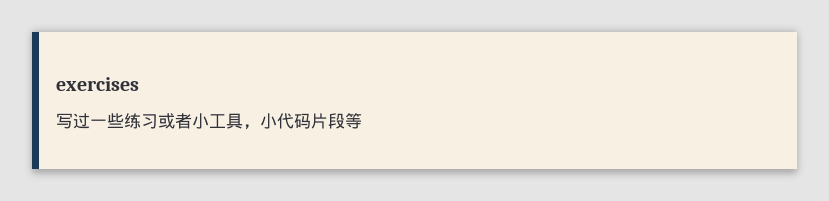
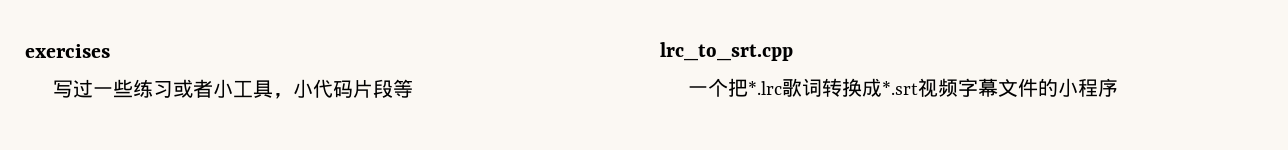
+ lrc_to_srt.cpp
+ 一个把*.lrc歌词转换成*.srt视频字幕文件的小程序

